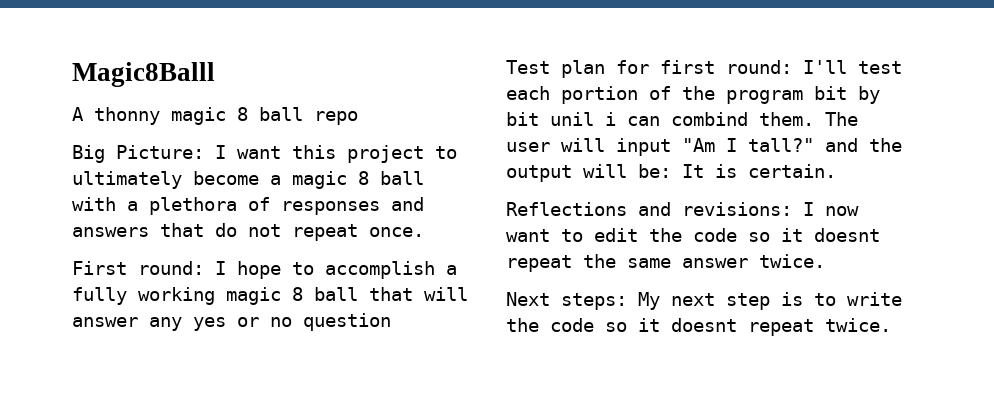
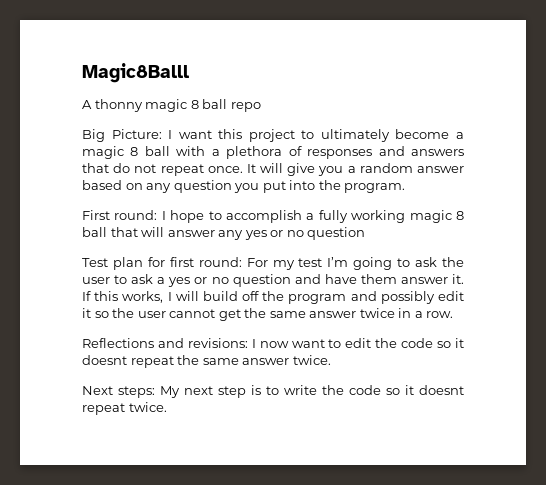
+ It will give you a random answer based on any question you put into the program.
- Test plan for first round: I'll test each portion of the program bit by bit unil i can combind them. The user will input "Am I tall?" and the output will be: It is certain.
+ Test plan for first round: For my test I’m going to ask the user to ask a yes or no question and have them answer it. If this works, I will build off the program and possibly edit it so the user cannot get the same answer twice in a row.

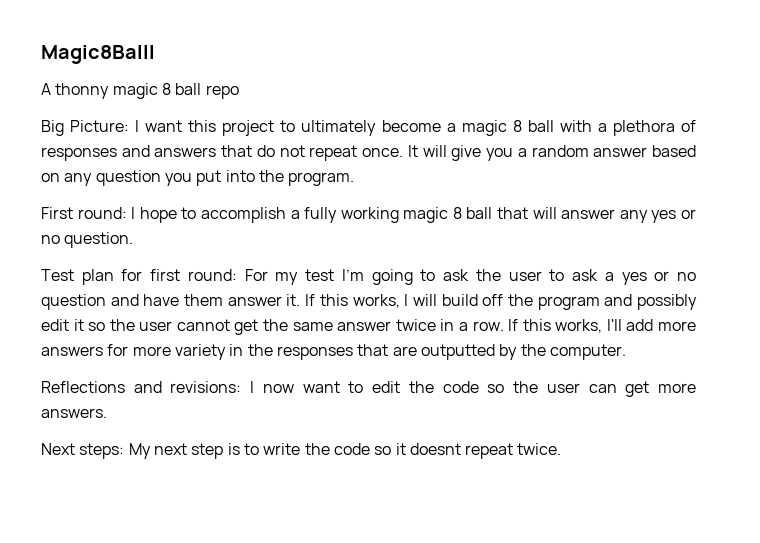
- First round: I hope to accomplish a fully working magic 8 ball that will answer any yes or no question
+ First round: I hope to accomplish a fully working magic 8 ball that will answer any yes or no question.
+ If this works, I'll add more answers for more variety in the responses that are outputted by the computer.
- Reflections and revisions: I now want to edit the code so it doesnt repeat the same answer twice.
+ Reflections and revisions: I now want to edit the code so the user can get more answers.

